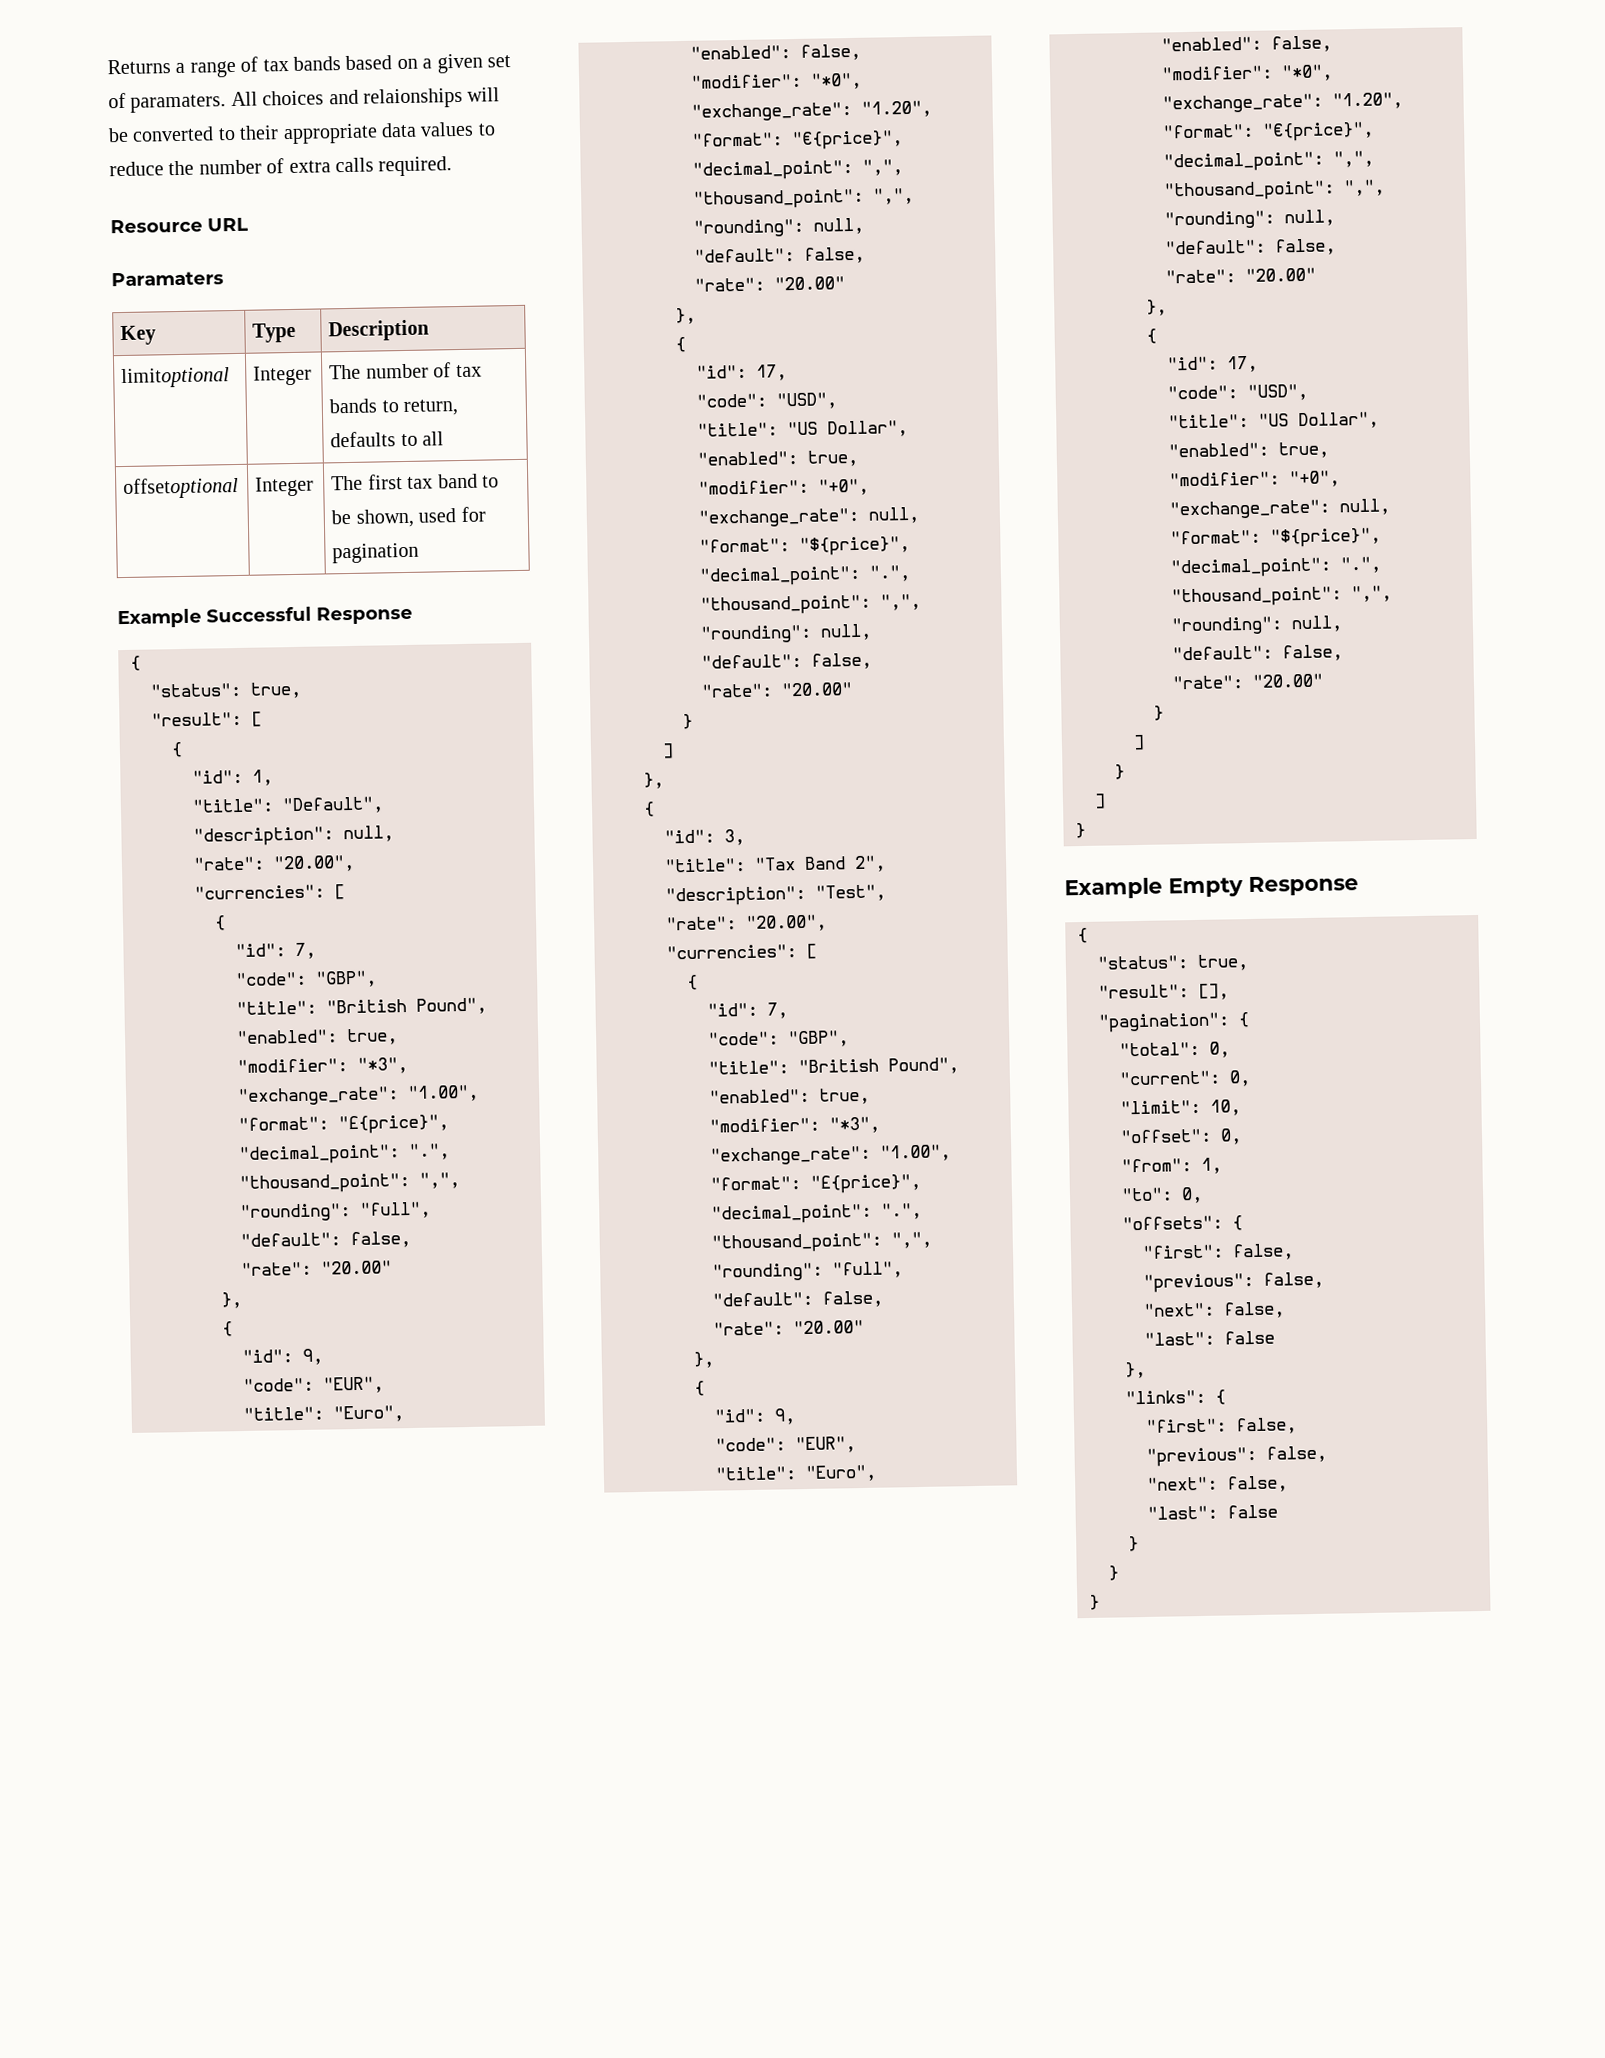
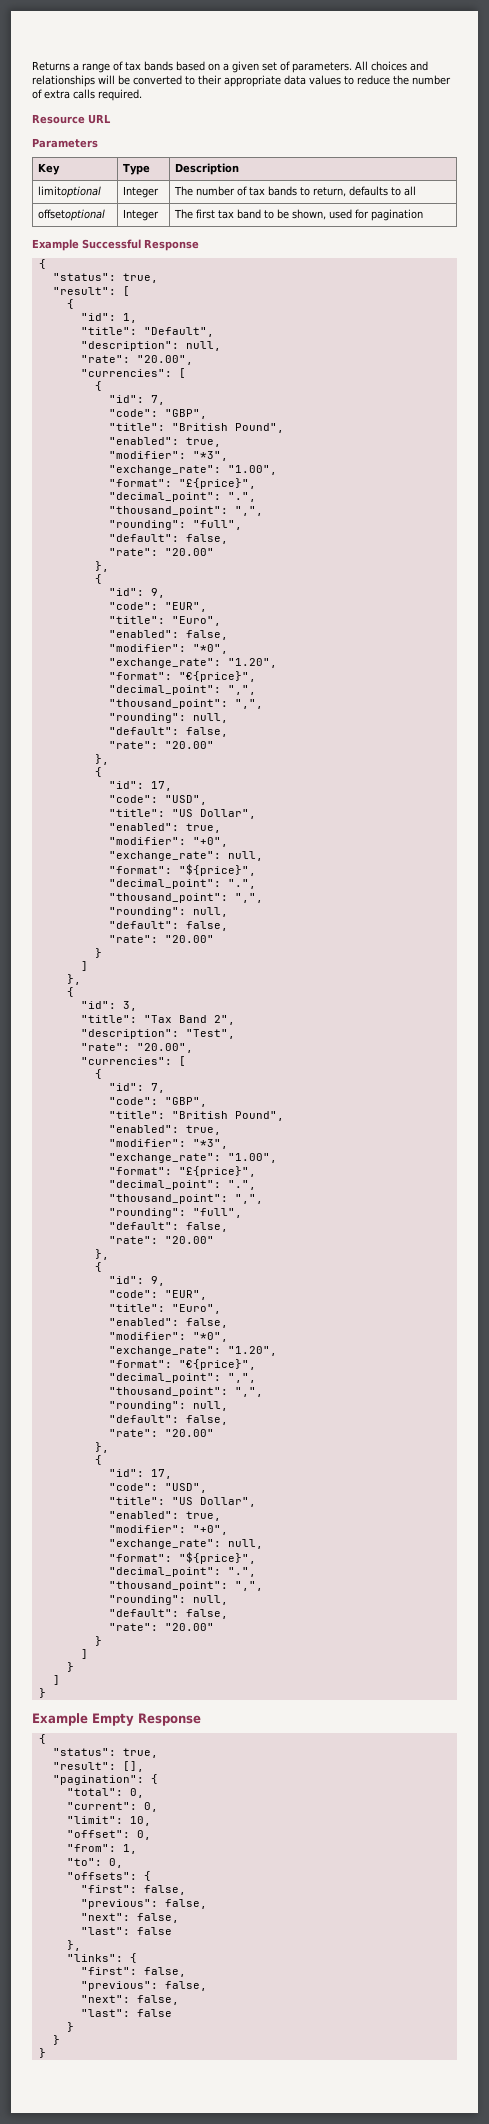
- Returns a range of tax bands based on a given set of paramaters.
+ Returns a range of tax bands based on a given set of parameters.
- All choices and relaionships will be converted to their appropriate data values to reduce the number of extra calls required.
+ All choices and relationships will be converted to their appropriate data values to reduce the number of extra calls required.
- Paramaters
+ Parameters

